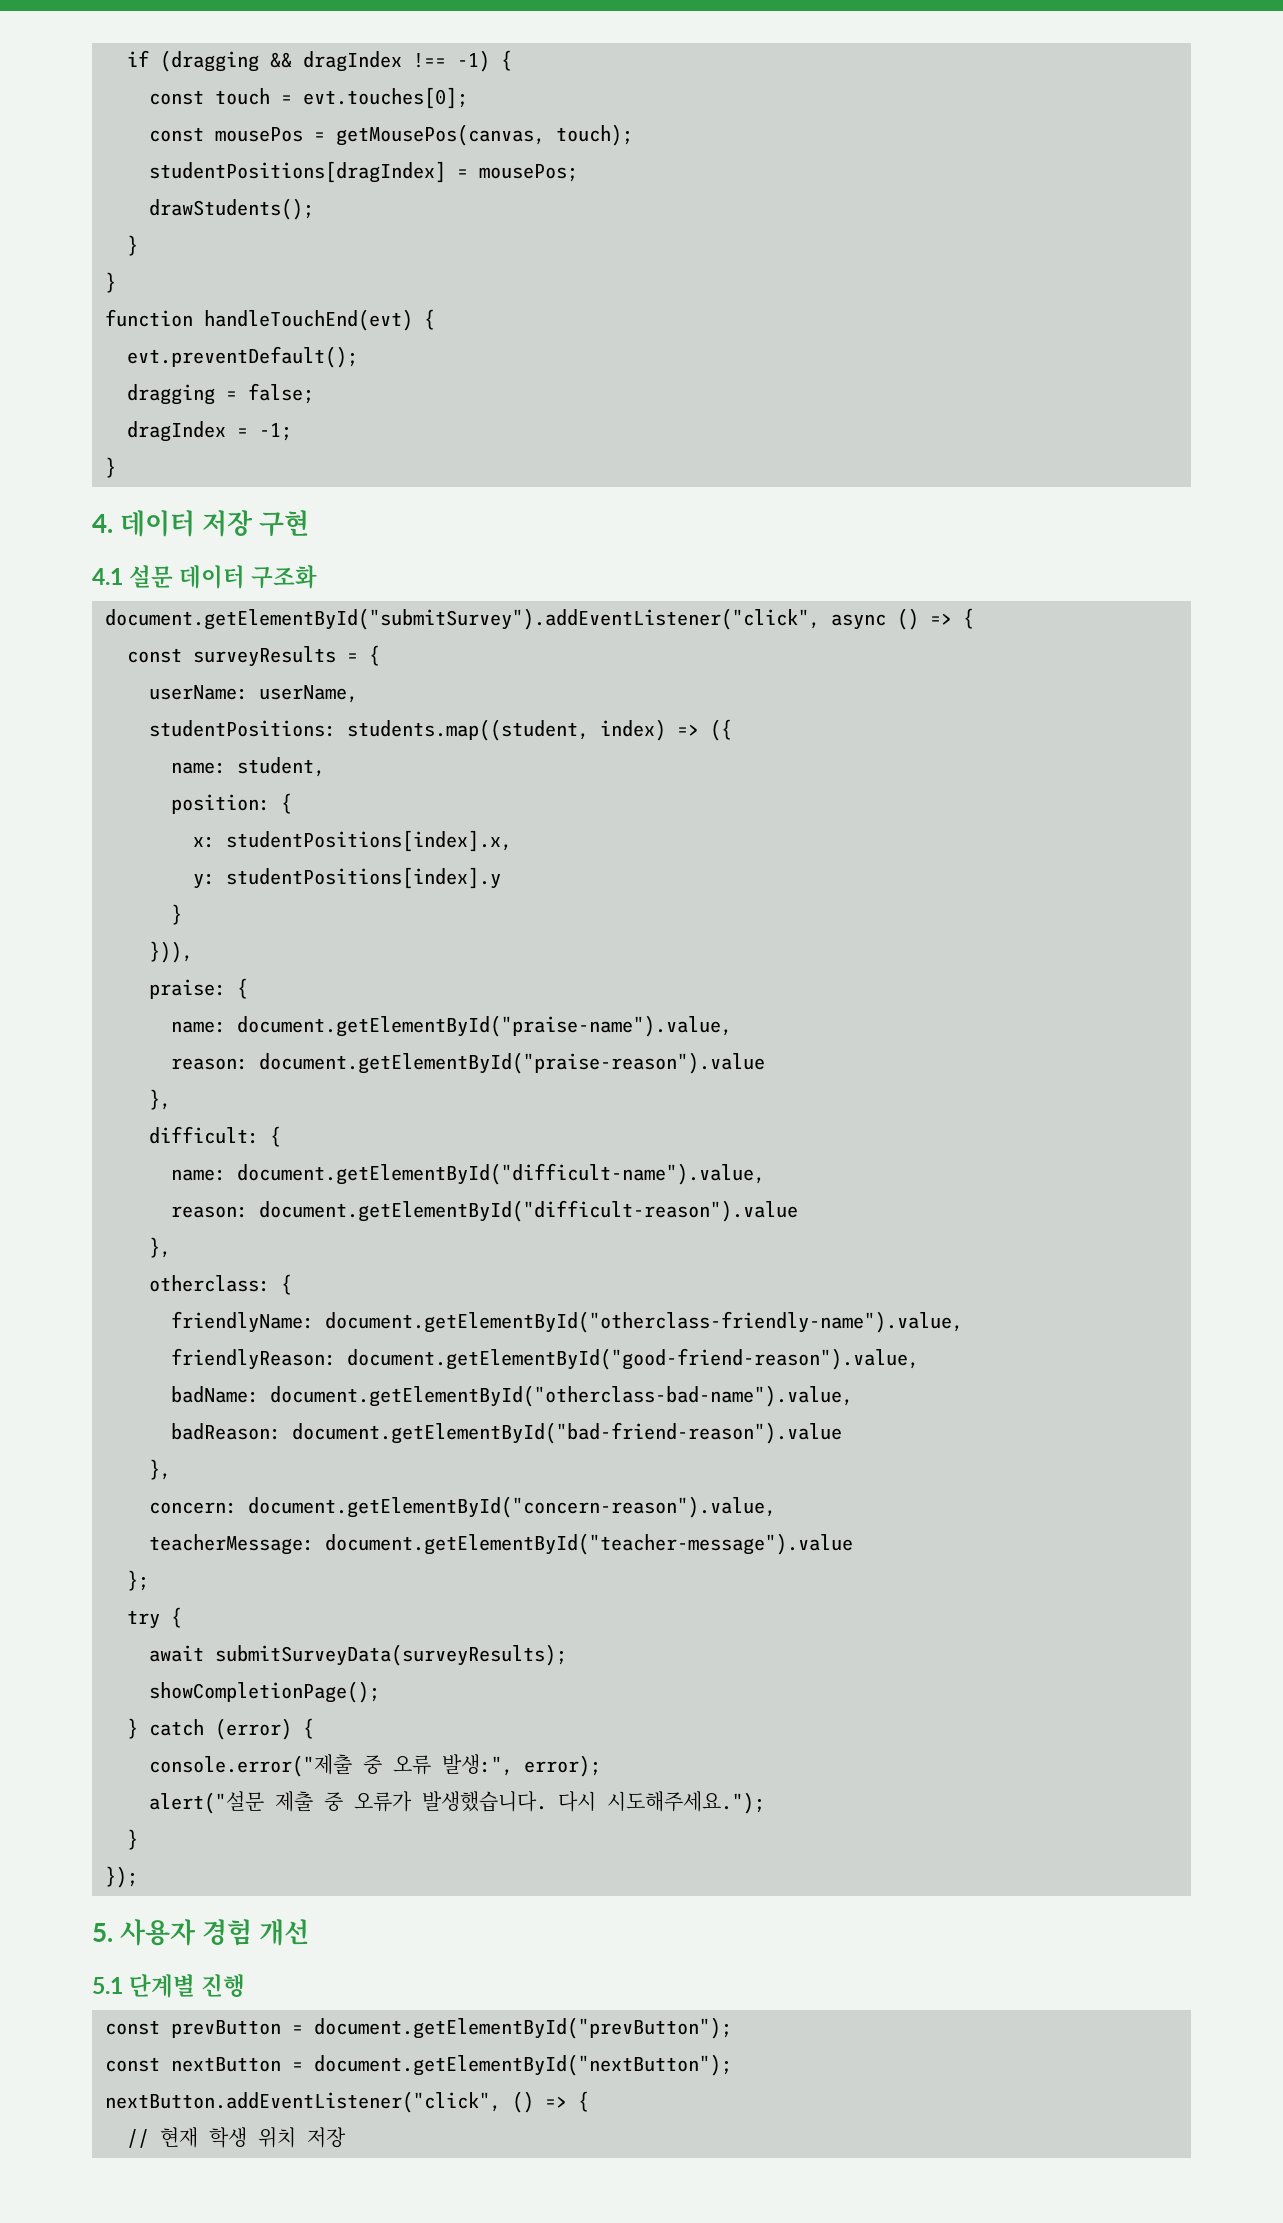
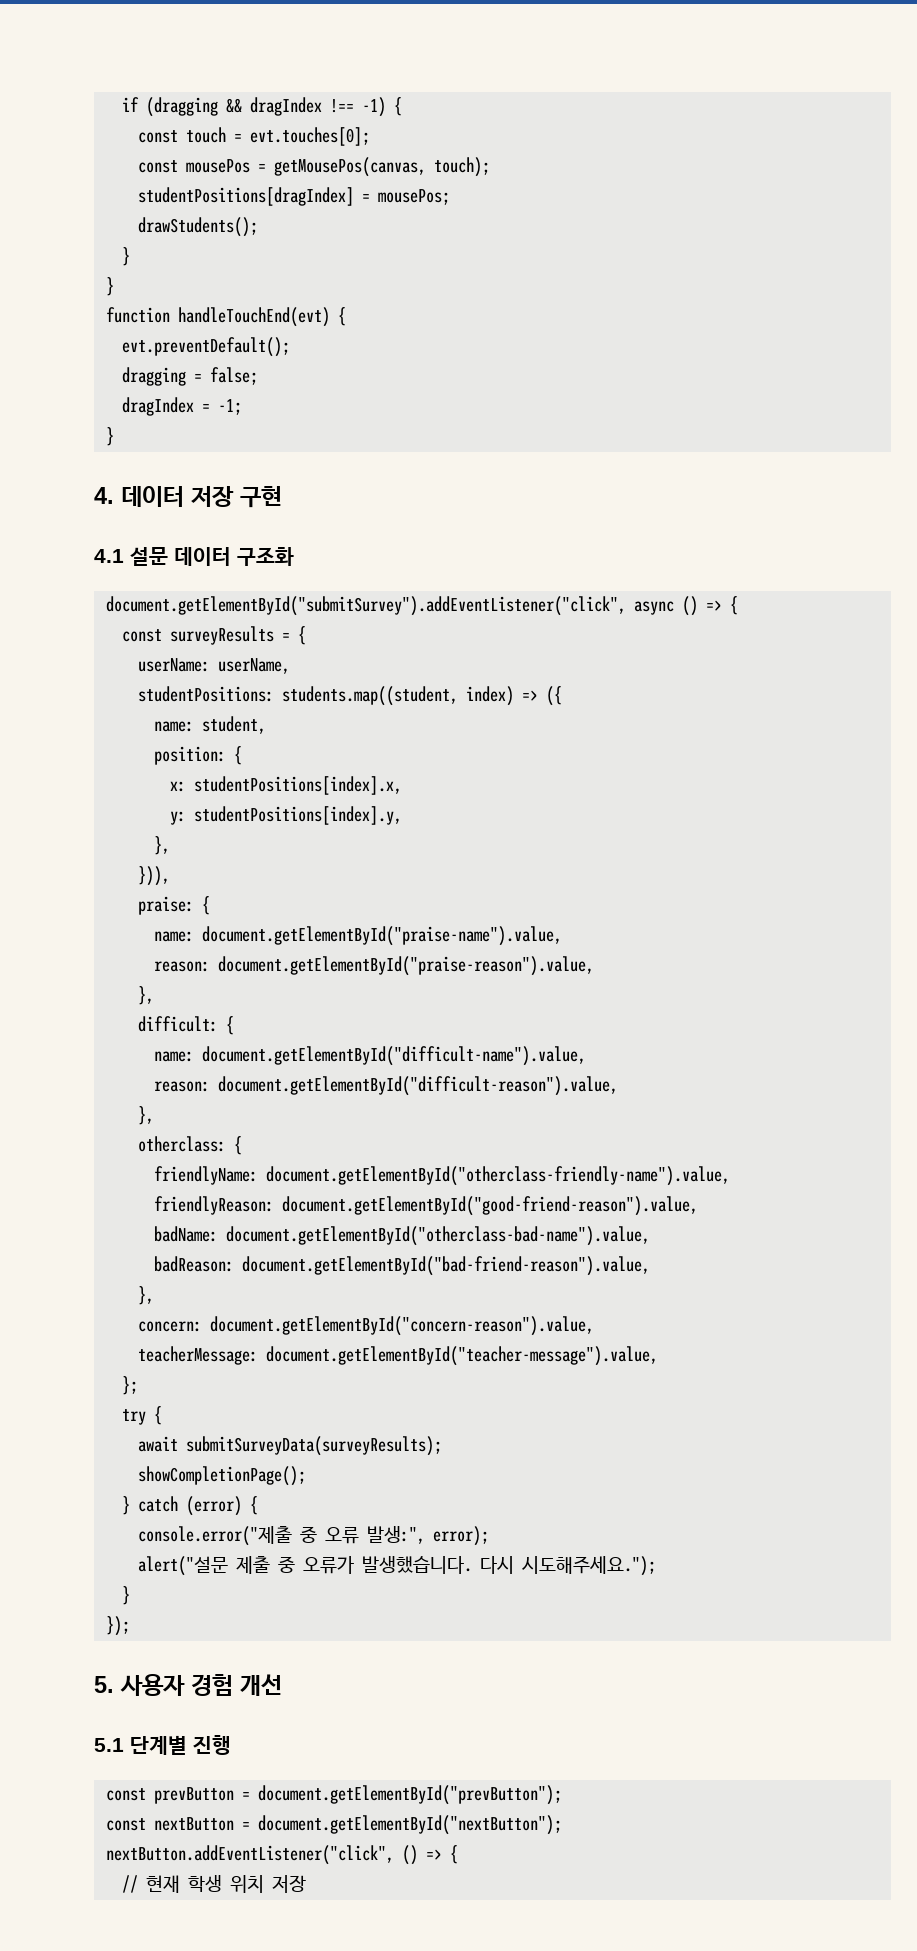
- y: studentPositions[index].y
- }
+ y: studentPositions[index].y,
+ },
- reason: document.getElementById("praise-reason").value
+ reason: document.getElementById("praise-reason").value,
- reason: document.getElementById("difficult-reason").value
+ reason: document.getElementById("difficult-reason").value,
- badReason: document.getElementById("bad-friend-reason").value
+ badReason: document.getElementById("bad-friend-reason").value,
- teacherMessage: document.getElementById("teacher-message").value
+ teacherMessage: document.getElementById("teacher-message").value,

